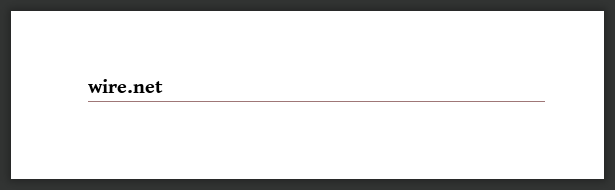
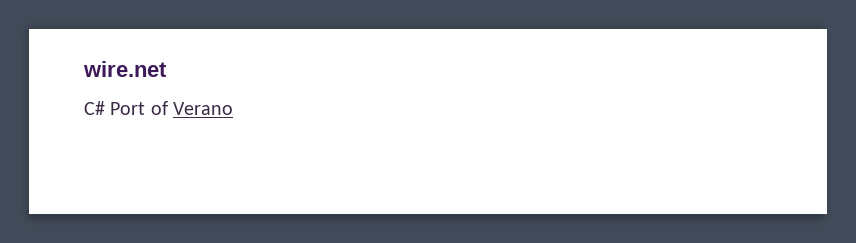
+ C# Port of Verano

